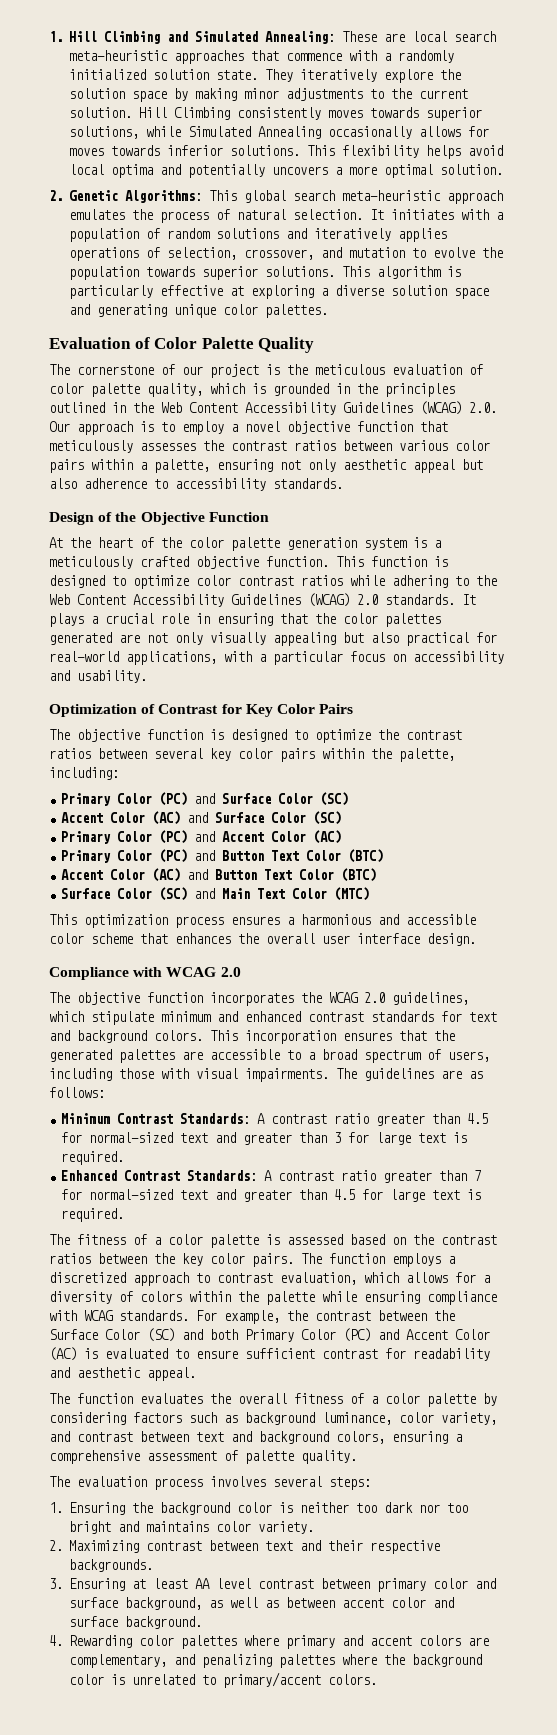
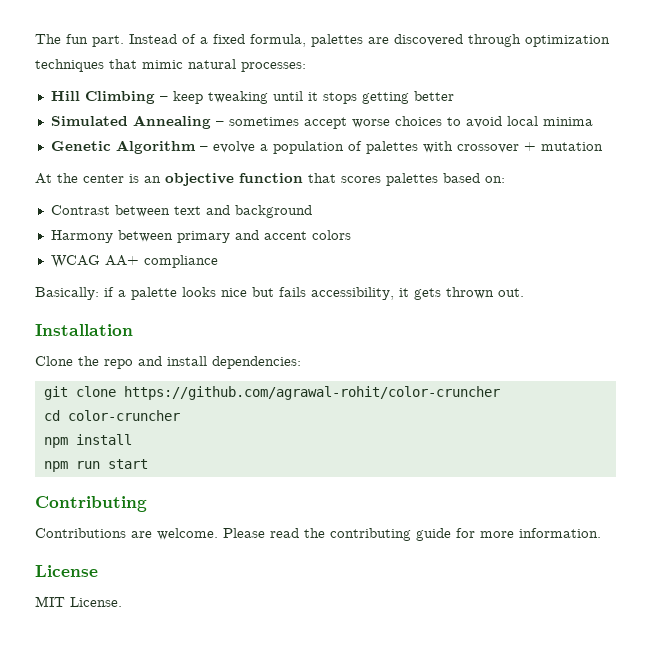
- 1. Hill Climbing and Simulated Annealing: These are local search meta-heuristic approaches that commence with a randomly initialized solution state. They iteratively explore the solution space by making minor adjustments to the current solution. Hill Climbing consistently moves towards superior solutions, while Simulated Annealing occasionally allows for moves towards inferior solutions. This flexibility helps avoid local optima and potentially uncovers a more optimal solution.
- 2. Genetic Algorithms: This global search meta-heuristic approach emulates the process of natural selection. It initiates with a population of random solutions and iteratively applies operations of selection, crossover, and mutation to evolve the population towards superior solutions. This algorithm is particularly effective at exploring a diverse solution space and generating unique color palettes.
- Evaluation of Color Palette Quality
- The cornerstone of our project is the meticulous evaluation of color palette quality, which is grounded in the principles outlined in the Web Content Accessibility Guidelines (WCAG) 2.0. Our approach is to employ a novel objective function that meticulously assesses the contrast ratios between various color pairs within a palette, ensuring not only aesthetic appeal but also adherence to accessibility standards.
- Design of the Objective Function
- At the heart of the color palette generation system is a meticulously crafted objective function. This function is designed to optimize color contrast ratios while adhering to the Web Content Accessibility Guidelines (WCAG) 2.0 standards. It plays a crucial role in ensuring that the color palettes generated are not only visually appealing but also practical for real-world applications, with a particular focus on accessibility and usability.
- Optimization of Contrast for Key Color Pairs
- The objective function is designed to optimize the contrast ratios between several key color pairs within the palette, including:
- Primary Color (PC) and Surface Color (SC)
- Accent Color (AC) and Surface Color (SC)
- Primary Color (PC) and Accent Color (AC)
- Primary Color (PC) and Button Text Color (BTC)
- Accent Color (AC) and Button Text Color (BTC)
- Surface Color (SC) and Main Text Color (MTC)
- This optimization process ensures a harmonious and accessible color scheme that enhances the overall user interface design.
- Compliance with WCAG 2.0
- The objective function incorporates the WCAG 2.0 guidelines, which stipulate minimum and enhanced contrast standards for text and background colors. This incorporation ensures that the generated palettes are accessible to a broad spectrum of users, including those with visual impairments. The guidelines are as follows:
- Minimum Contrast Standards: A contrast ratio greater than 4.5 for normal-sized text and greater than 3 for large text is required.
- Enhanced Contrast Standards: A contrast ratio greater than 7 for normal-sized text and greater than 4.5 for large text is required.
- The fitness of a color palette is assessed based on the contrast ratios between the key color pairs. The function employs a discretized approach to contrast evaluation, which allows for a diversity of colors within the palette while ensuring compliance with WCAG standards. For example, the contrast between the Surface Color (SC) and both Primary Color (PC) and Accent Color (AC) is evaluated to ensure sufficient contrast for readability and aesthetic appeal.
- The function evaluates the overall fitness of a color palette by considering factors such as background luminance, color variety, and contrast between text and background colors, ensuring a comprehensive assessment of palette quality.
- The evaluation process involves several steps:
- 1. Ensuring the background color is neither too dark nor too bright and maintains color variety.
- 2. Maximizing contrast between text and their respective backgrounds.
- 3. Ensuring at least AA level contrast between primary color and surface background, as well as between accent color and surface background.
- 4. Rewarding color palettes where primary and accent colors are complementary, and penalizing palettes where the background color is unrelated to primary/accent colors.
+ The fun part. Instead of a fixed formula, palettes are discovered through optimization techniques that mimic natural processes:
+ Hill Climbing – keep tweaking until it stops getting better
+ Simulated Annealing – sometimes accept worse choices to avoid local minima
+ Genetic Algorithm – evolve a population of palettes with crossover + mutation
+ At the center is an objective function that scores palettes based on:
+ Contrast between text and background
+ Harmony between primary and accent colors
+ WCAG AA+ compliance
+ Basically: if a palette looks nice but fails accessibility, it gets thrown out.
+ Installation
+ Clone the repo and install dependencies:
+ git clone https://github.com/agrawal-rohit/color-cruncher
+ cd color-cruncher
+ npm install
+ npm run start
+ Contributing
+ Contributions are welcome. Please read the contributing guide for more information.
+ License
+ MIT License.

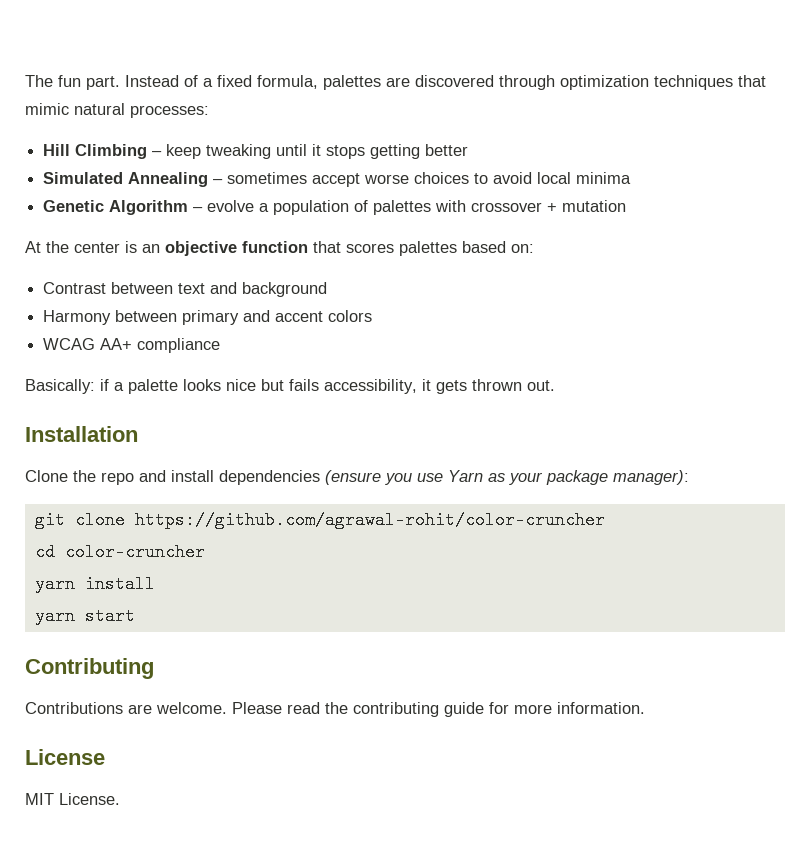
- Clone the repo and install dependencies:
+ Clone the repo and install dependencies (ensure you use Yarn as your package manager):
- npm install
+ yarn install
- npm run start
+ yarn start

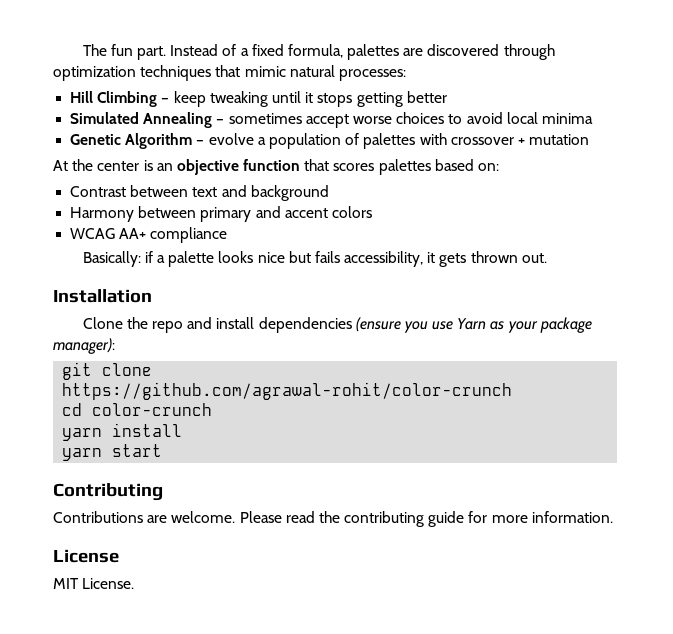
- git clone https://github.com/agrawal-rohit/color-cruncher
+ git clone https://github.com/agrawal-rohit/color-crunch
- cd color-cruncher
+ cd color-crunch

